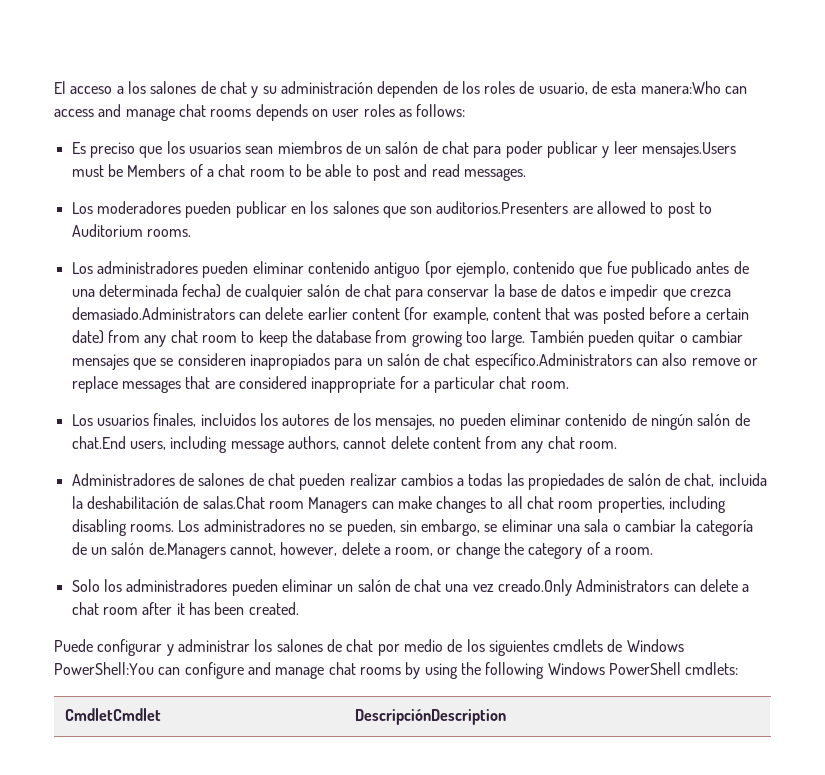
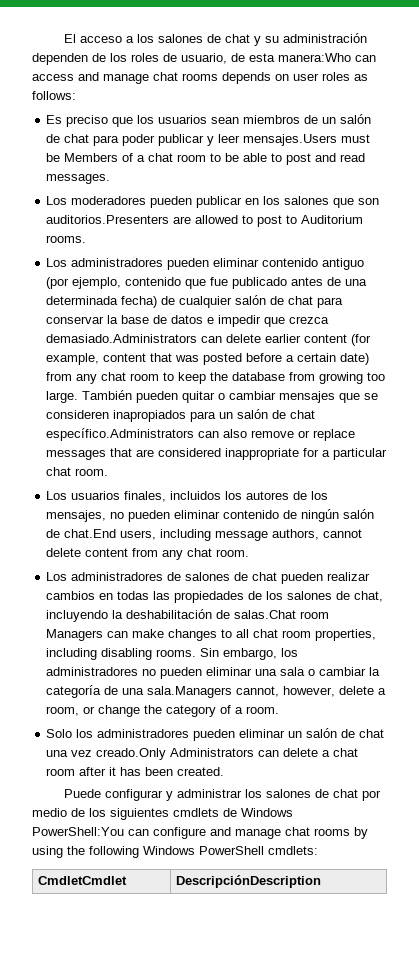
- Administradores de salones de chat pueden realizar cambios a todas las propiedades de salón de chat, incluida la deshabilitación de salas.Chat room Managers can make changes to all chat room properties, including disabling rooms.
+ Los administradores de salones de chat pueden realizar cambios en todas las propiedades de los salones de chat, incluyendo la deshabilitación de salas.Chat room Managers can make changes to all chat room properties, including disabling rooms.
- Los administradores no se pueden, sin embargo, se eliminar una sala o cambiar la categoría de un salón de.Managers cannot, however, delete a room, or change the category of a room.
+ Sin embargo, los administradores no pueden eliminar una sala o cambiar la categoría de una sala.Managers cannot, however, delete a room, or change the category of a room.

